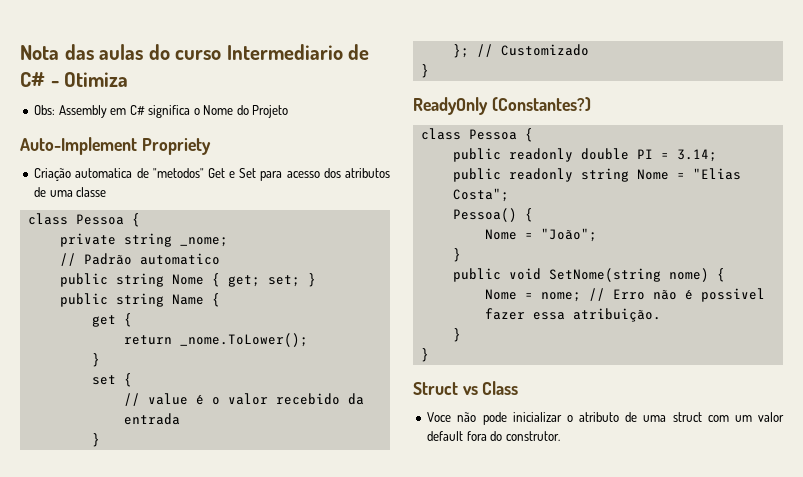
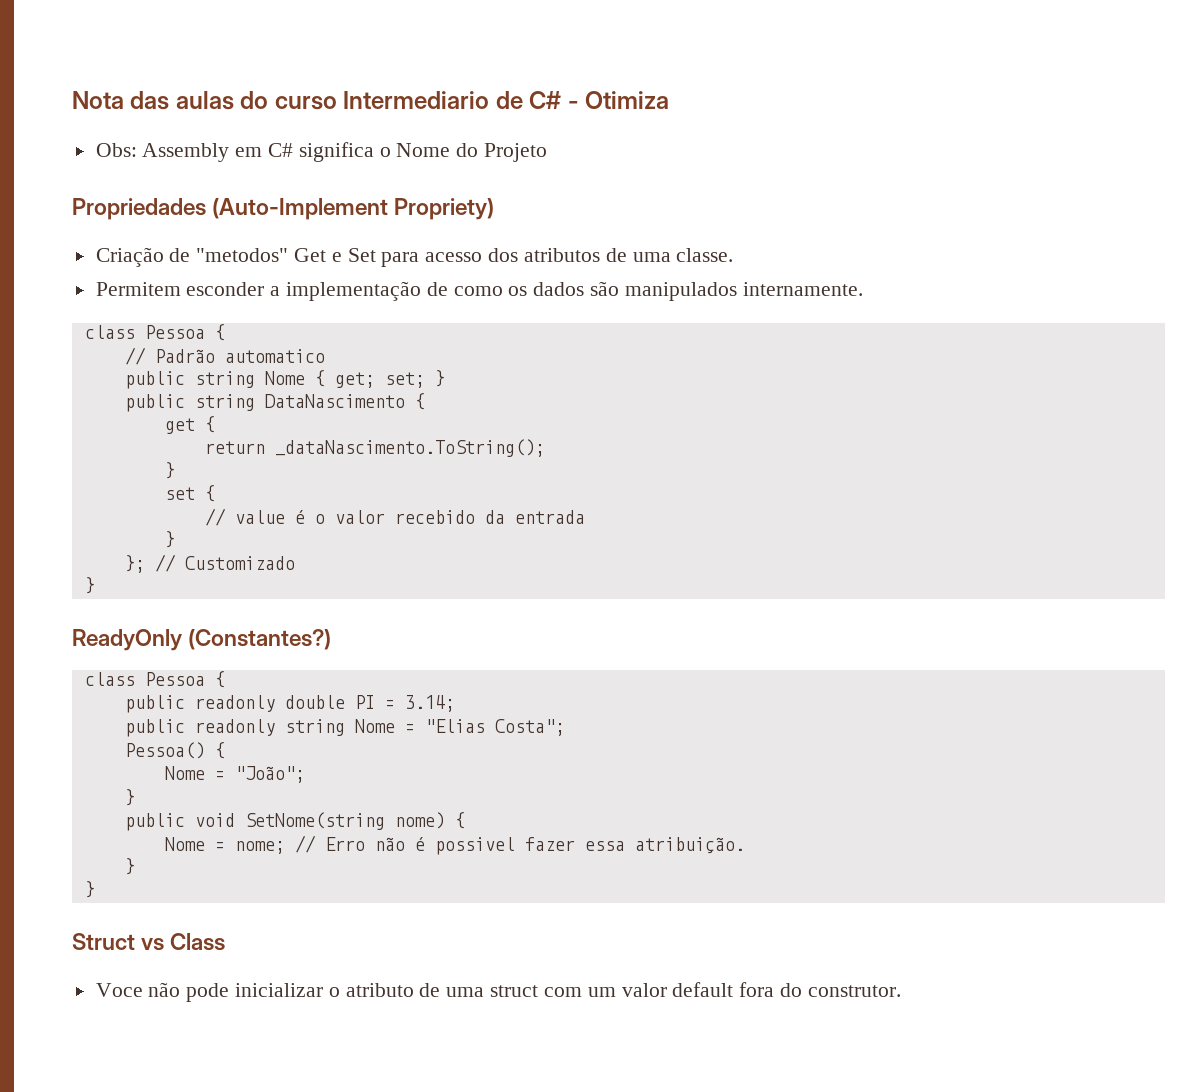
- Auto-Implement Propriety
+ Propriedades (Auto-Implement Propriety)
- Criação automatica de "metodos" Get e Set para acesso dos atributos de uma classe
+ Criação de "metodos" Get e Set para acesso dos atributos de uma classe.
+ Permitem esconder a implementação de como os dados são manipulados internamente.
  class Pessoa {
- private string _nome;
- public string Name {
+ public string DataNascimento {
- return _nome.ToLower();
+ return _dataNascimento.ToString();

